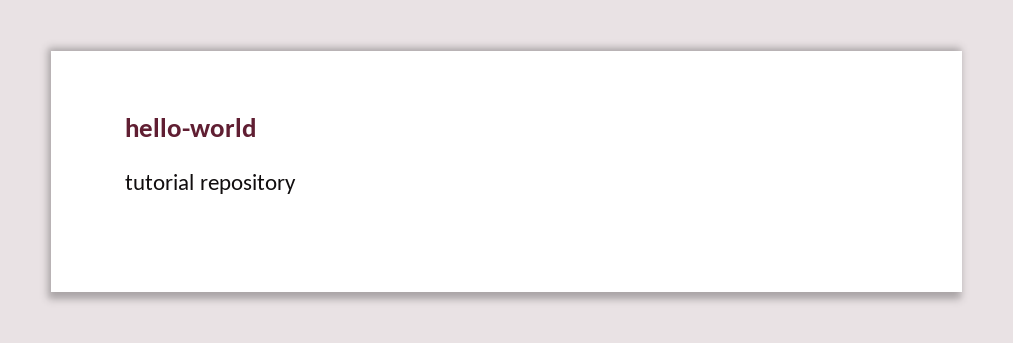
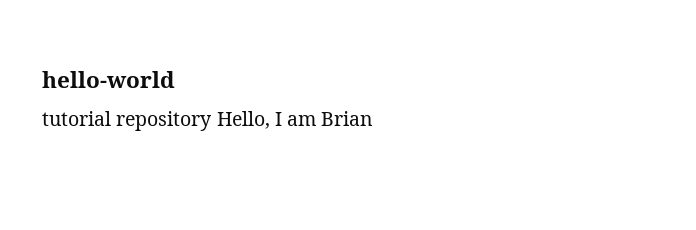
- tutorial repository
+ tutorial repository Hello, I am Brian

